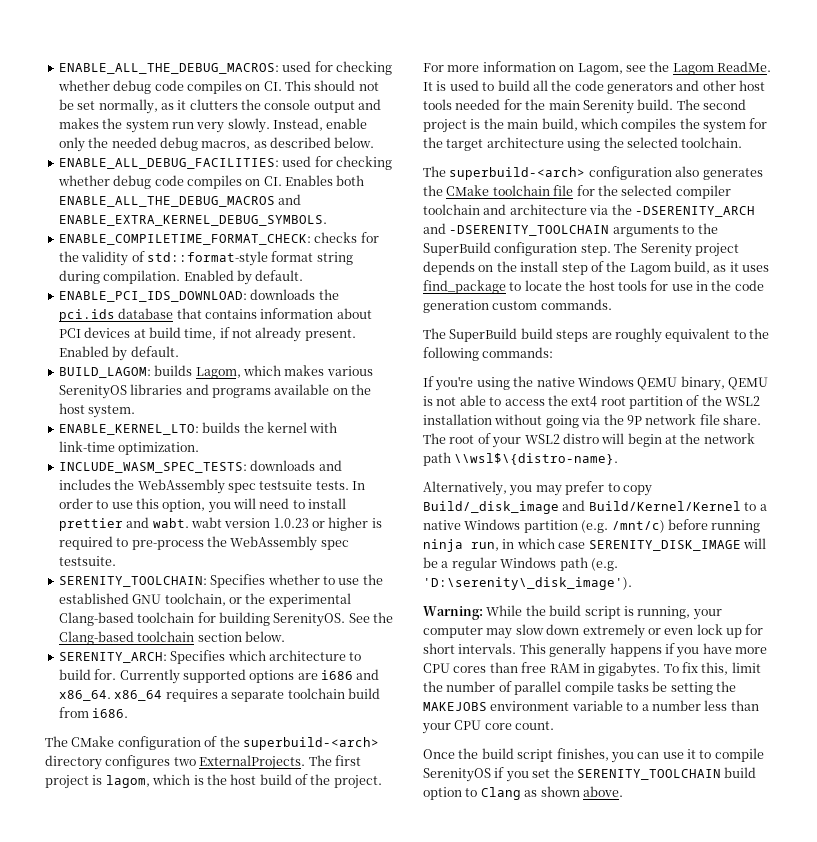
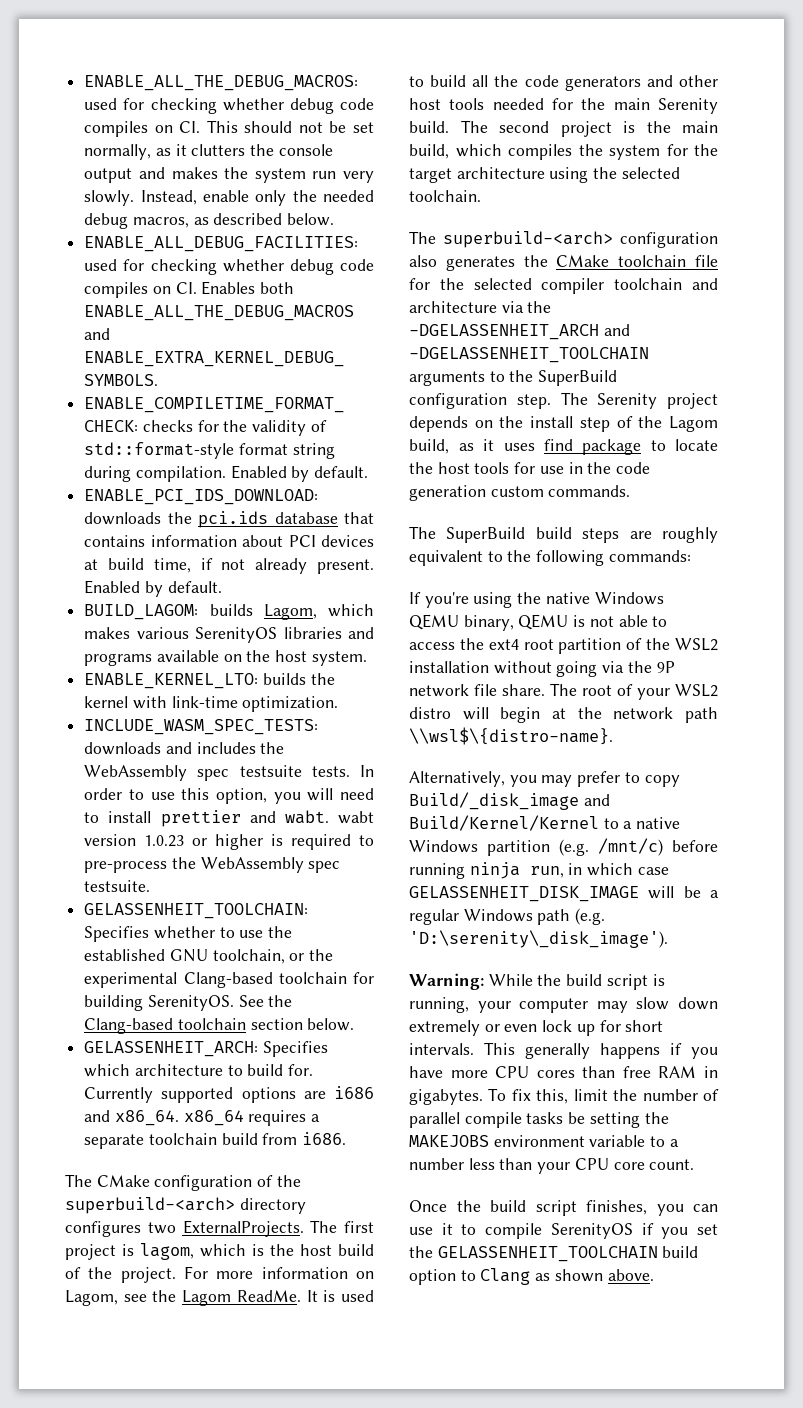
- SERENITY_TOOLCHAIN: Specifies whether to use the established GNU toolchain, or the experimental Clang-based toolchain for building SerenityOS.
+ GELASSENHEIT_TOOLCHAIN: Specifies whether to use the established GNU toolchain, or the experimental Clang-based toolchain for building SerenityOS.
- SERENITY_ARCH: Specifies which architecture to build for.
+ GELASSENHEIT_ARCH: Specifies which architecture to build for.
- The superbuild-<arch> configuration also generates the CMake toolchain file for the selected compiler toolchain and architecture via the -DSERENITY_ARCH and -DSERENITY_TOOLCHAIN arguments to the SuperBuild configuration step.
+ The superbuild-<arch> configuration also generates the CMake toolchain file for the selected compiler toolchain and architecture via the -DGELASSENHEIT_ARCH and -DGELASSENHEIT_TOOLCHAIN arguments to the SuperBuild configuration step.
- Alternatively, you may prefer to copy Build/_disk_image and Build/Kernel/Kernel to a native Windows partition (e.g. /mnt/c) before running ninja run, in which case SERENITY_DISK_IMAGE will be a regular Windows path (e.g. 'D:\serenity\_disk_image').
+ Alternatively, you may prefer to copy Build/_disk_image and Build/Kernel/Kernel to a native Windows partition (e.g. /mnt/c) before running ninja run, in which case GELASSENHEIT_DISK_IMAGE will be a regular Windows path (e.g. 'D:\serenity\_disk_image').
- Once the build script finishes, you can use it to compile SerenityOS if you set the SERENITY_TOOLCHAIN build option to Clang as shown above.
+ Once the build script finishes, you can use it to compile SerenityOS if you set the GELASSENHEIT_TOOLCHAIN build option to Clang as shown above.

